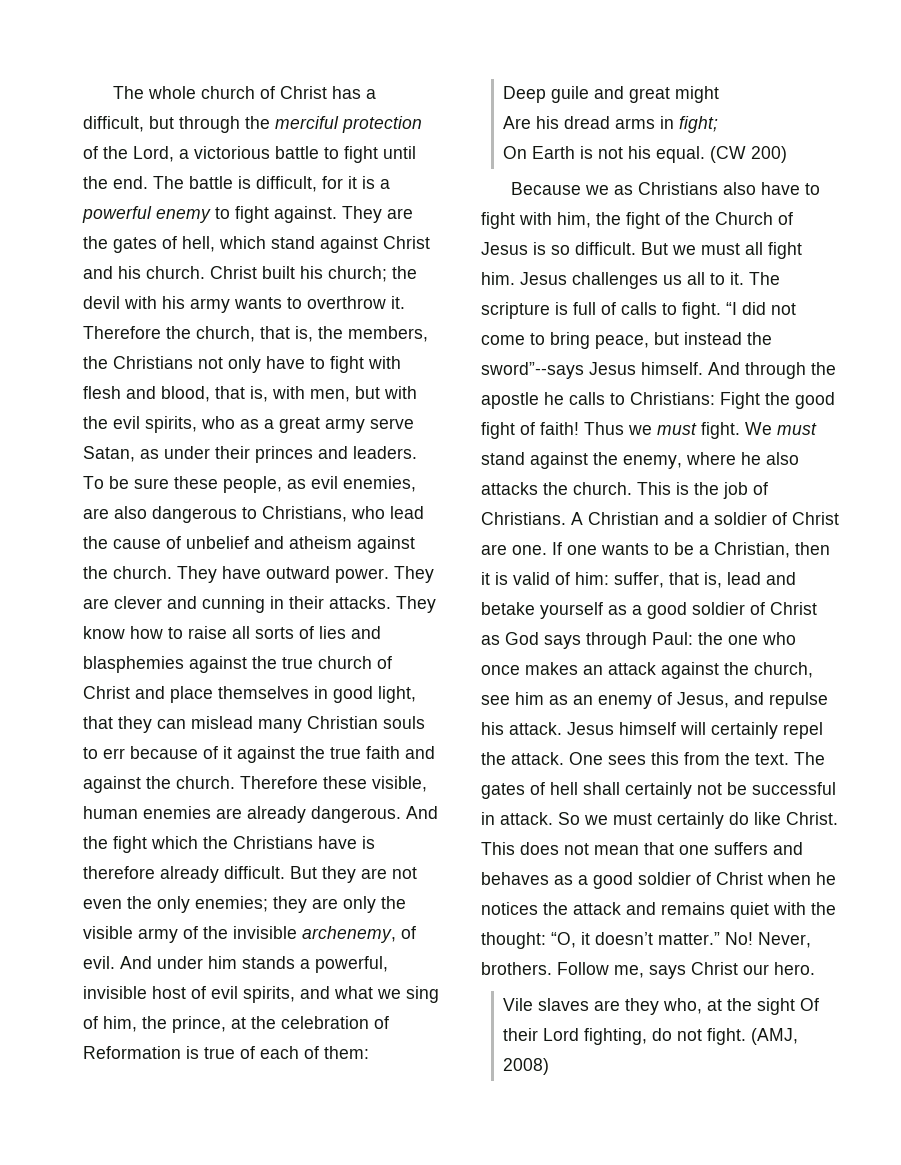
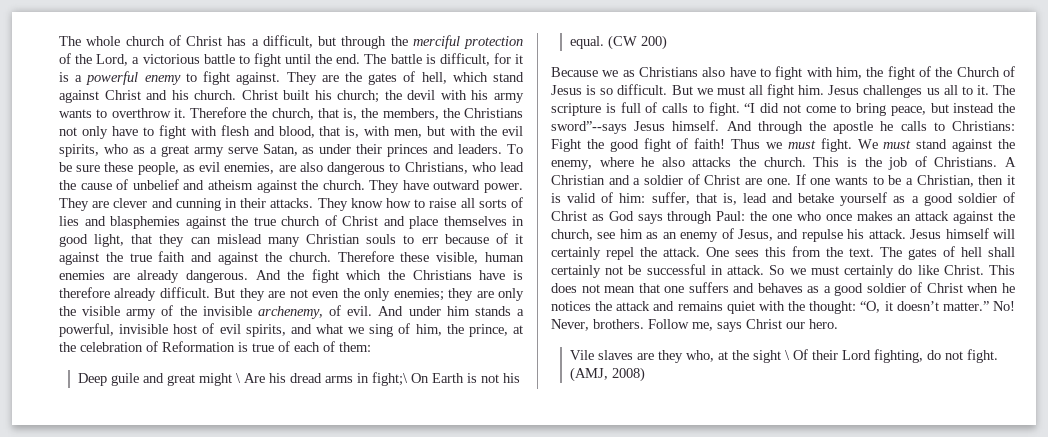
- Deep guile and great might
- Are his dread arms in fight;
- On Earth is not his equal.
+ Deep guile and great might \ Are his dread arms in fight;\ On Earth is not his equal.
- Vile slaves are they who, at the sight Of their Lord fighting, do not fight.
+ Vile slaves are they who, at the sight \ Of their Lord fighting, do not fight.

